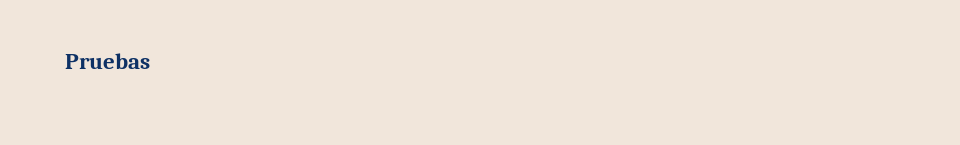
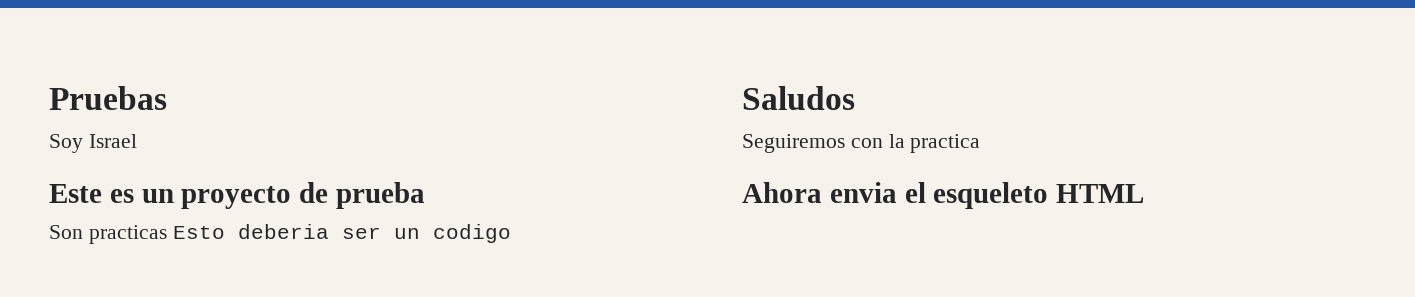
+ Soy Israel
+ Este es un proyecto de prueba
+ Son practicas Esto deberia ser un codigo
+ Saludos
+ Seguiremos con la practica
+ Ahora envia el esqueleto HTML

